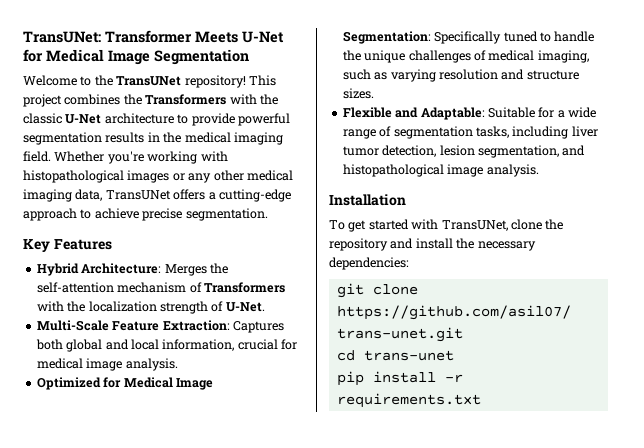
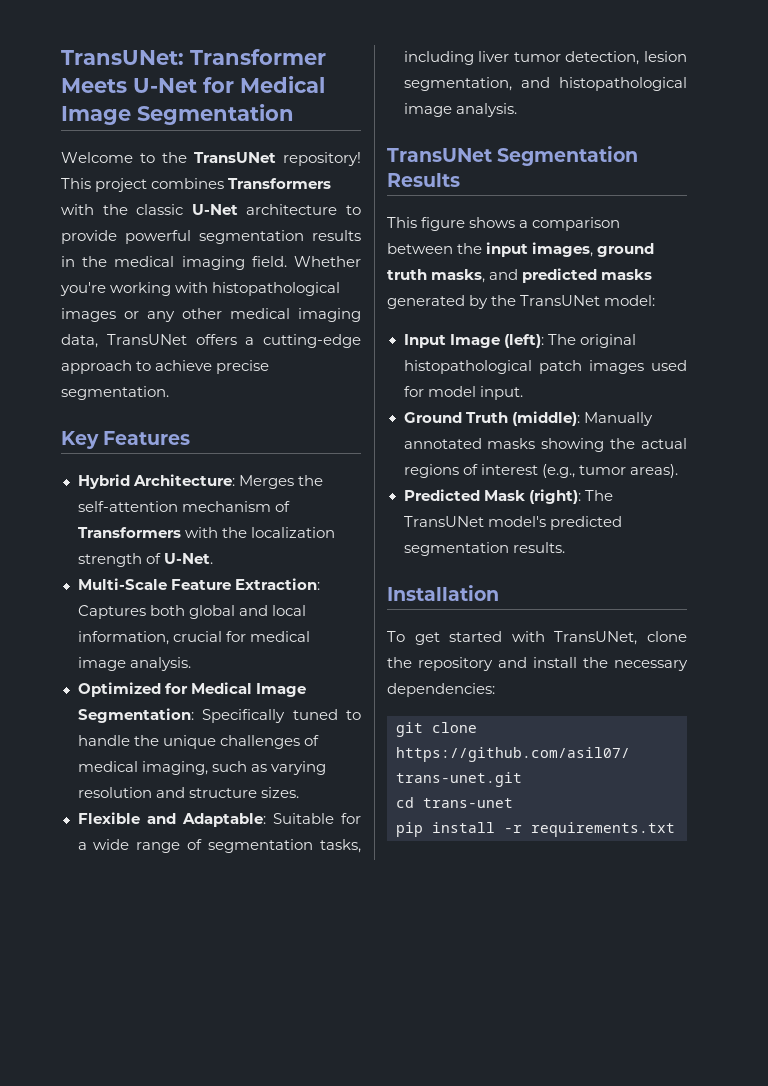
- This project combines the Transformers with the classic U-Net architecture to provide powerful segmentation results in the medical imaging field.
+ This project combines Transformers with the classic U-Net architecture to provide powerful segmentation results in the medical imaging field.
+ TransUNet Segmentation Results
+ This figure shows a comparison between the input images, ground truth masks, and predicted masks generated by the TransUNet model:
+ Input Image (left): The original histopathological patch images used for model input.
+ Ground Truth (middle): Manually annotated masks showing the actual regions of interest (e.g., tumor areas).
+ Predicted Mask (right): The TransUNet model's predicted segmentation results.

